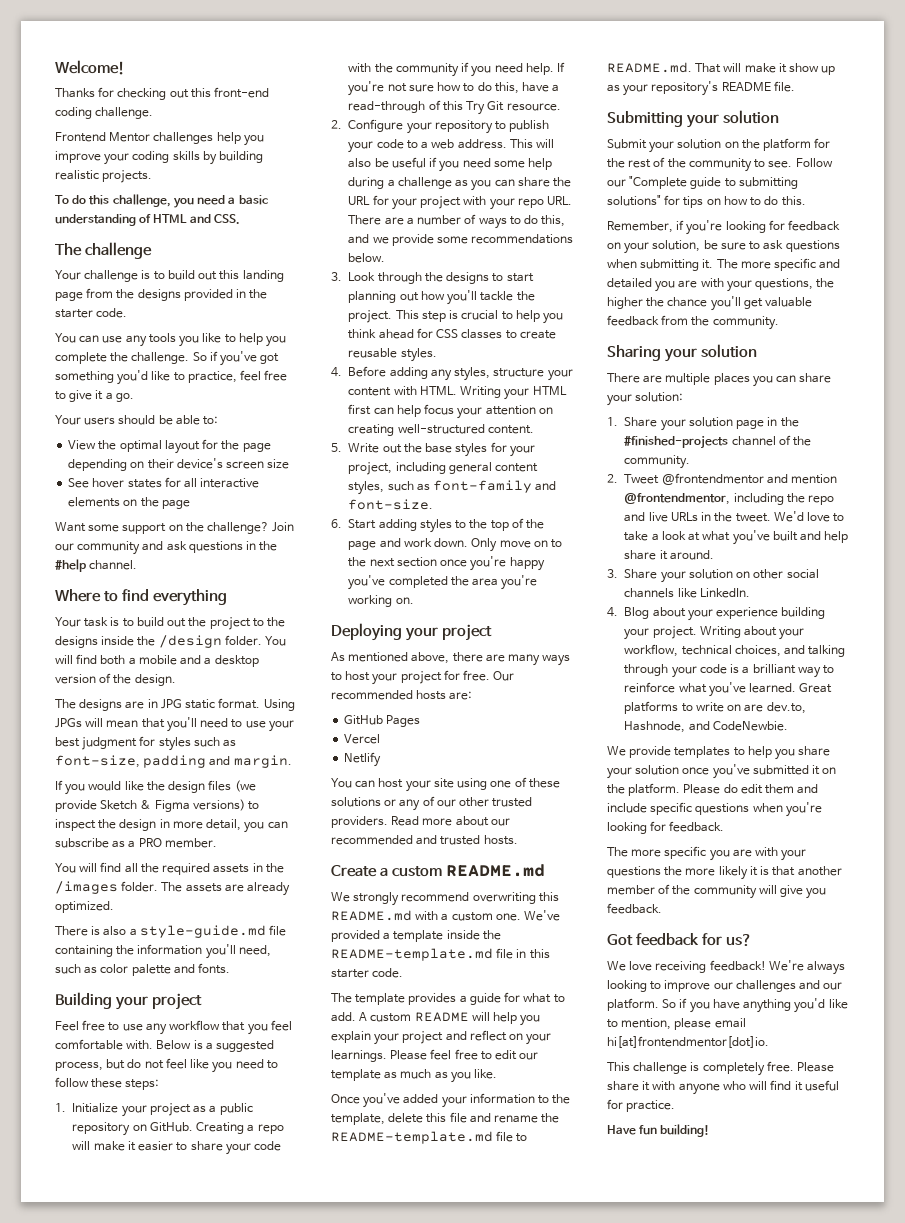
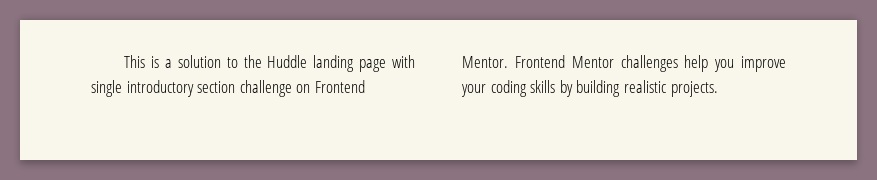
- Welcome!
- Thanks for checking out this front-end coding challenge.
- Frontend Mentor challenges help you improve your coding skills by building realistic projects.
+ This is a solution to the Huddle landing page with single introductory section challenge on Frontend Mentor. Frontend Mentor challenges help you improve your coding skills by building realistic projects.
- To do this challenge, you need a basic understanding of HTML and CSS.
- The challenge
- Your challenge is to build out this landing page from the designs provided in the starter code.
- You can use any tools you like to help you complete the challenge. So if you've got something you'd like to practice, feel free to give it a go.
- Your users should be able to:
- View the optimal layout for the page depending on their device's screen size
- See hover states for all interactive elements on the page
- Want some support on the challenge? Join our community and ask questions in the #help channel.
- Where to find everything
- Your task is to build out the project to the designs inside the /design folder. You will find both a mobile and a desktop version of the design.
- The designs are in JPG static format. Using JPGs will mean that you'll need to use your best judgment for styles such as font-size, padding and margin.
- If you would like the design files (we provide Sketch & Figma versions) to inspect the design in more detail, you can subscribe as a PRO member.
- You will find all the required assets in the /images folder. The assets are already optimized.
- There is also a style-guide.md file containing the information you'll need, such as color palette and fonts.
- Building your project
- Feel free to use any workflow that you feel comfortable with. Below is a suggested process, but do not feel like you need to follow these steps:
- 1. Initialize your project as a public repository on GitHub. Creating a repo will make it easier to share your code with the community if you need help. If you're not sure how to do this, have a read-through of this Try Git resource.
- 2. Configure your repository to publish your code to a web address. This will also be useful if you need some help during a challenge as you can share the URL for your project with your repo URL. There are a number of ways to do this, and we provide some recommendations below.
- 3. Look through the designs to start planning out how you'll tackle the project. This step is crucial to help you think ahead for CSS classes to create reusable styles.
- 4. Before adding any styles, structure your content with HTML. Writing your HTML first can help focus your attention on creating well-structured content.
- 5. Write out the base styles for your project, including general content styles, such as font-family and font-size.
- 6. Start adding styles to the top of the page and work down. Only move on to the next section once you're happy you've completed the area you're working on.
- Deploying your project
- As mentioned above, there are many ways to host your project for free. Our recommended hosts are:
- GitHub Pages
- Vercel
- Netlify
- You can host your site using one of these solutions or any of our other trusted providers. Read more about our recommended and trusted hosts.
- Create a custom README.md
- We strongly recommend overwriting this README.md with a custom one. We've provided a template inside the README-template.md file in this starter code.
- The template provides a guide for what to add. A custom README will help you explain your project and reflect on your learnings. Please feel free to edit our template as much as you like.
- Once you've added your information to the template, delete this file and rename the README-template.md file to README.md. That will make it show up as your repository's README file.
- Submitting your solution
- Submit your solution on the platform for the rest of the community to see. Follow our "Complete guide to submitting solutions" for tips on how to do this.
- Remember, if you're looking for feedback on your solution, be sure to ask questions when submitting it. The more specific and detailed you are with your questions, the higher the chance you'll get valuable feedback from the community.
- Sharing your solution
- There are multiple places you can share your solution:
- 1. Share your solution page in the #finished-projects channel of the community.
- 2. Tweet @frontendmentor and mention @frontendmentor, including the repo and live URLs in the tweet. We'd love to take a look at what you've built and help share it around.
- 3. Share your solution on other social channels like LinkedIn.
- 4. Blog about your experience building your project. Writing about your workflow, technical choices, and talking through your code is a brilliant way to reinforce what you've learned. Great platforms to write on are dev.to, Hashnode, and CodeNewbie.
- We provide templates to help you share your solution once you've submitted it on the platform. Please do edit them and include specific questions when you're looking for feedback.
- The more specific you are with your questions the more likely it is that another member of the community will give you feedback.
- Got feedback for us?
- We love receiving feedback! We're always looking to improve our challenges and our platform. So if you have anything you'd like to mention, please email hi[at]frontendmentor[dot]io.
- This challenge is completely free. Please share it with anyone who will find it useful for practice.
- Have fun building!

